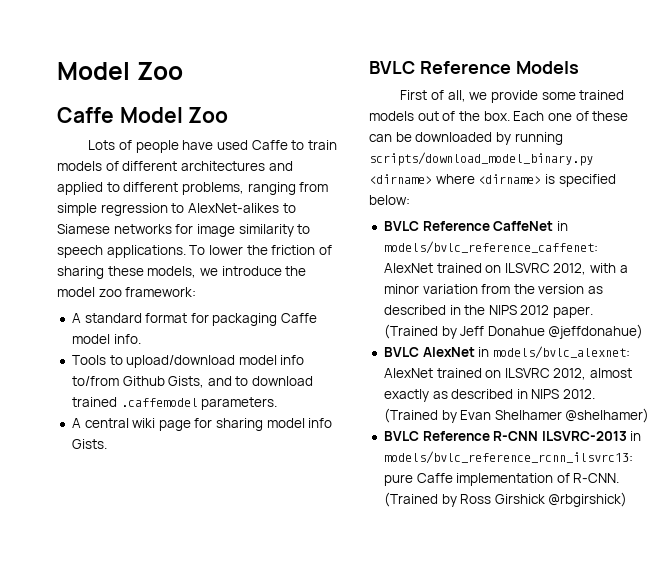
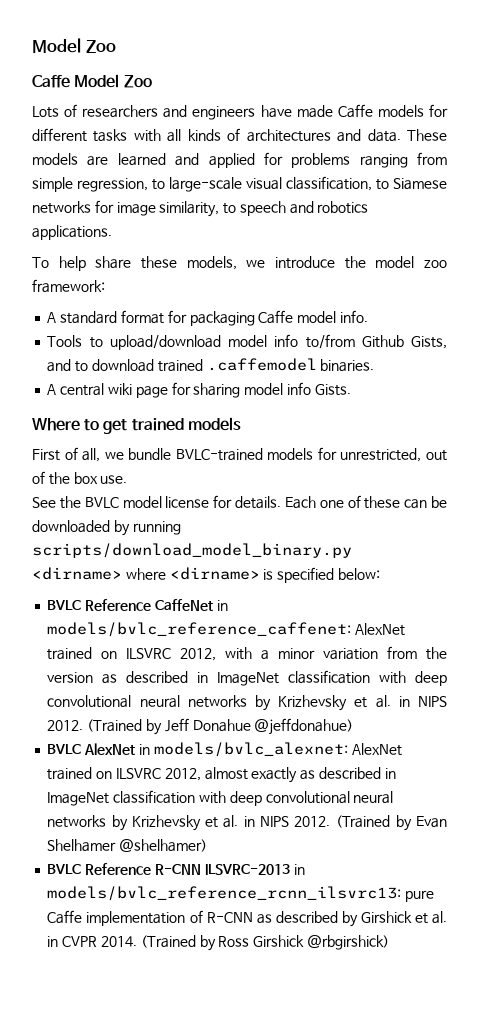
- Lots of people have used Caffe to train models of different architectures and applied to different problems, ranging from simple regression to AlexNet-alikes to Siamese networks for image similarity to speech applications. To lower the friction of sharing these models, we introduce the model zoo framework:
+ Lots of researchers and engineers have made Caffe models for different tasks with all kinds of architectures and data. These models are learned and applied for problems ranging from simple regression, to large-scale visual classification, to Siamese networks for image similarity, to speech and robotics applications.
+ To help share these models, we introduce the model zoo framework:
- Tools to upload/download model info to/from Github Gists, and to download trained .caffemodel parameters.
+ Tools to upload/download model info to/from Github Gists, and to download trained .caffemodel binaries.
- BVLC Reference Models
+ Where to get trained models
- First of all, we provide some trained models out of the box.
+ First of all, we bundle BVLC-trained models for unrestricted, out of the box use.
+ See the BVLC model license for details.
- BVLC Reference CaffeNet in models/bvlc_reference_caffenet: AlexNet trained on ILSVRC 2012, with a minor variation from the version as described in the NIPS 2012 paper.
+ BVLC Reference CaffeNet in models/bvlc_reference_caffenet: AlexNet trained on ILSVRC 2012, with a minor variation from the version as described in ImageNet classification with deep convolutional neural networks by Krizhevsky et al. in NIPS 2012.
- BVLC AlexNet in models/bvlc_alexnet: AlexNet trained on ILSVRC 2012, almost exactly as described in NIPS 2012.
+ BVLC AlexNet in models/bvlc_alexnet: AlexNet trained on ILSVRC 2012, almost exactly as described in ImageNet classification with deep convolutional neural networks by Krizhevsky et al. in NIPS 2012.
- BVLC Reference R-CNN ILSVRC-2013 in models/bvlc_reference_rcnn_ilsvrc13: pure Caffe implementation of R-CNN.
+ BVLC Reference R-CNN ILSVRC-2013 in models/bvlc_reference_rcnn_ilsvrc13: pure Caffe implementation of R-CNN as described by Girshick et al. in CVPR 2014.

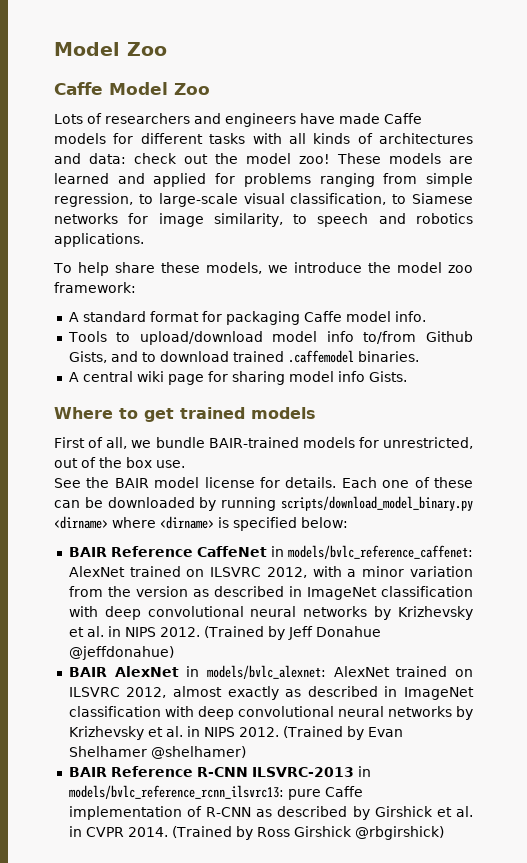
- Lots of researchers and engineers have made Caffe models for different tasks with all kinds of architectures and data.
+ Lots of researchers and engineers have made Caffe models for different tasks with all kinds of architectures and data: check out the model zoo!
- First of all, we bundle BVLC-trained models for unrestricted, out of the box use.
+ First of all, we bundle BAIR-trained models for unrestricted, out of the box use.
- See the BVLC model license for details.
+ See the BAIR model license for details.
- BVLC Reference CaffeNet in models/bvlc_reference_caffenet: AlexNet trained on ILSVRC 2012, with a minor variation from the version as described in ImageNet classification with deep convolutional neural networks by Krizhevsky et al. in NIPS 2012.
+ BAIR Reference CaffeNet in models/bvlc_reference_caffenet: AlexNet trained on ILSVRC 2012, with a minor variation from the version as described in ImageNet classification with deep convolutional neural networks by Krizhevsky et al. in NIPS 2012.
- BVLC AlexNet in models/bvlc_alexnet: AlexNet trained on ILSVRC 2012, almost exactly as described in ImageNet classification with deep convolutional neural networks by Krizhevsky et al. in NIPS 2012.
+ BAIR AlexNet in models/bvlc_alexnet: AlexNet trained on ILSVRC 2012, almost exactly as described in ImageNet classification with deep convolutional neural networks by Krizhevsky et al. in NIPS 2012.
- BVLC Reference R-CNN ILSVRC-2013 in models/bvlc_reference_rcnn_ilsvrc13: pure Caffe implementation of R-CNN as described by Girshick et al. in CVPR 2014.
+ BAIR Reference R-CNN ILSVRC-2013 in models/bvlc_reference_rcnn_ilsvrc13: pure Caffe implementation of R-CNN as described by Girshick et al. in CVPR 2014.

